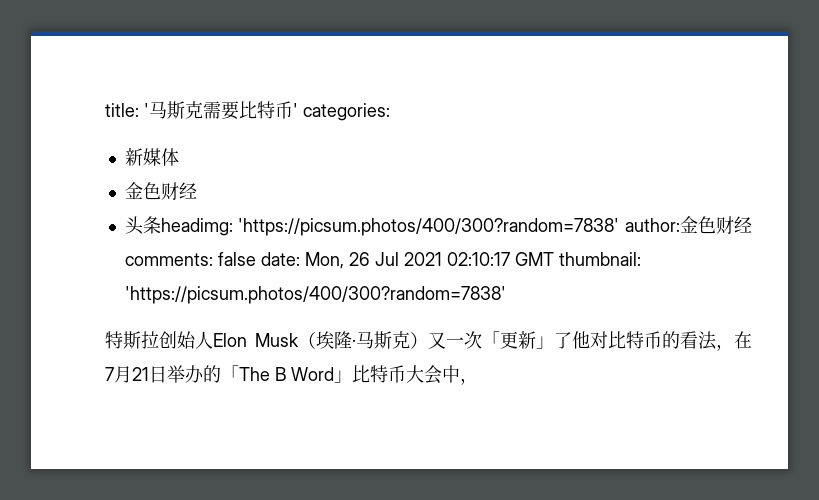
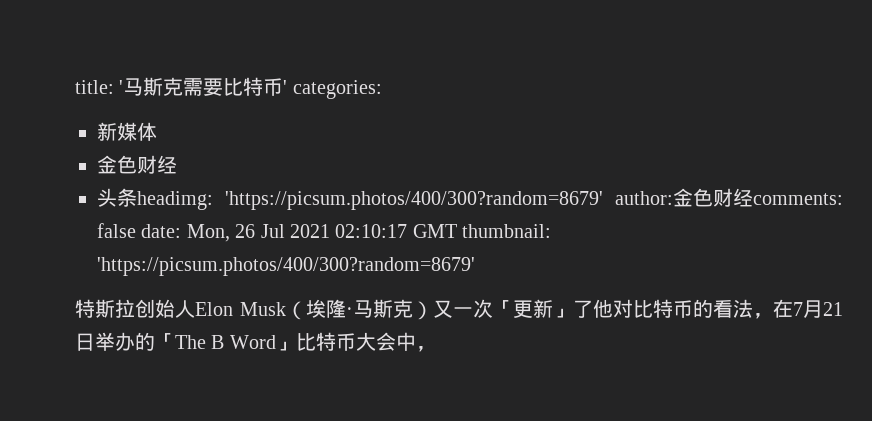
- 头条headimg: 'https://picsum.photos/400/300?random=7838' author:金色财经comments: false date: Mon, 26 Jul 2021 02:10:17 GMT thumbnail: 'https://picsum.photos/400/300?random=7838'
+ 头条headimg: 'https://picsum.photos/400/300?random=8679' author:金色财经comments: false date: Mon, 26 Jul 2021 02:10:17 GMT thumbnail: 'https://picsum.photos/400/300?random=8679'

